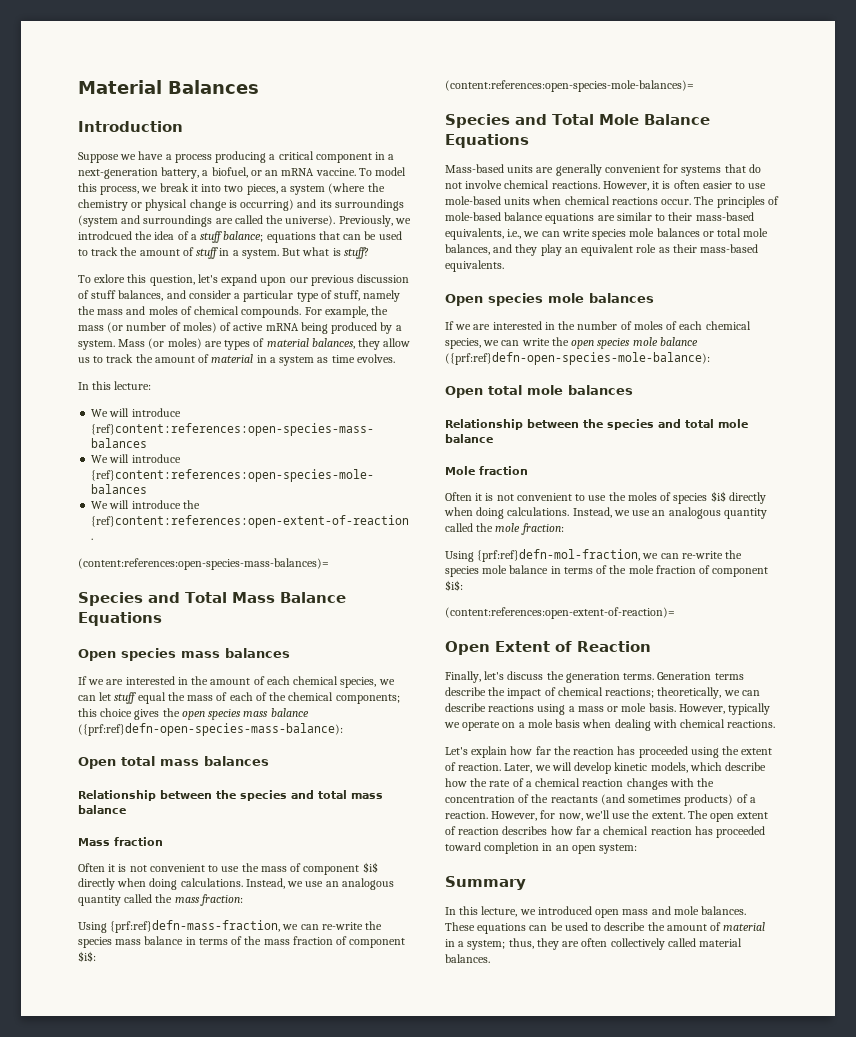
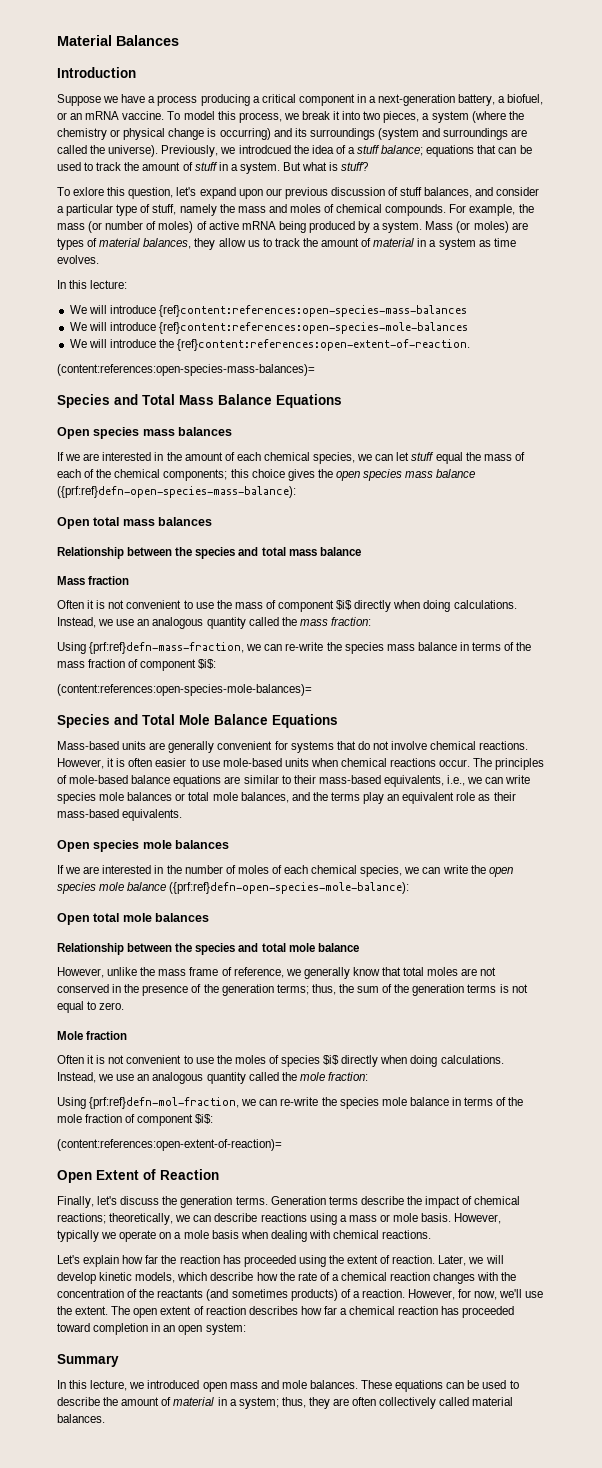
- The principles of mole-based balance equations are similar to their mass-based equivalents, i.e., we can write species mole balances or total mole balances, and they play an equivalent role as their mass-based equivalents.
+ The principles of mole-based balance equations are similar to their mass-based equivalents, i.e., we can write species mole balances or total mole balances, and the terms play an equivalent role as their mass-based equivalents.
+ However, unlike the mass frame of reference, we generally know that total moles are not conserved in the presence of the generation terms; thus, the sum of the generation terms is not equal to zero.

